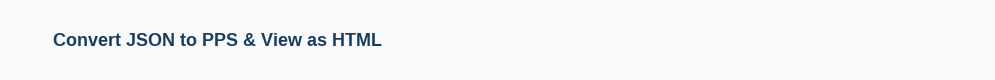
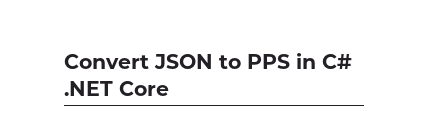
- Convert JSON to PPS & View as HTML
+ Convert JSON to PPS in C# .NET Core

